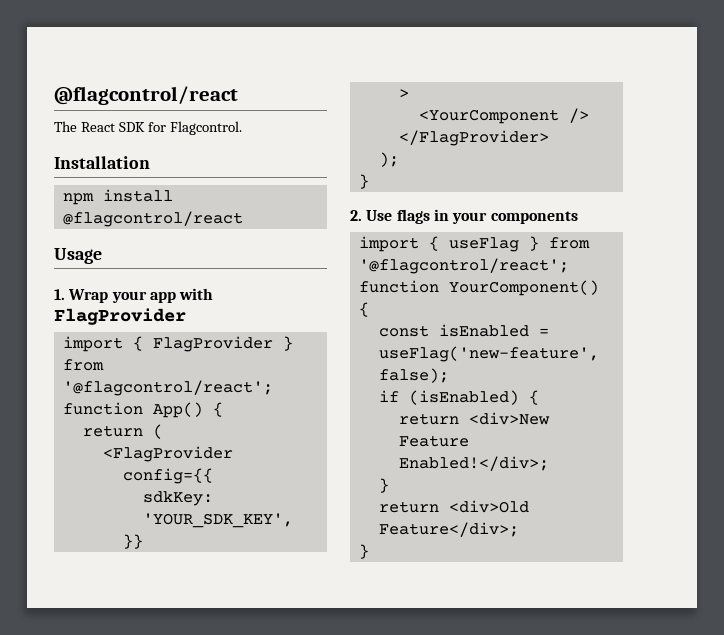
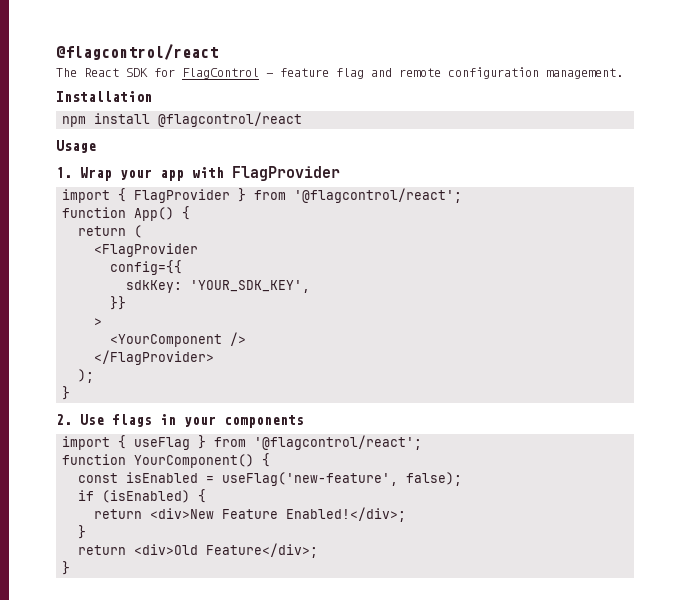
- The React SDK for Flagcontrol.
+ The React SDK for FlagControl - feature flag and remote configuration management.

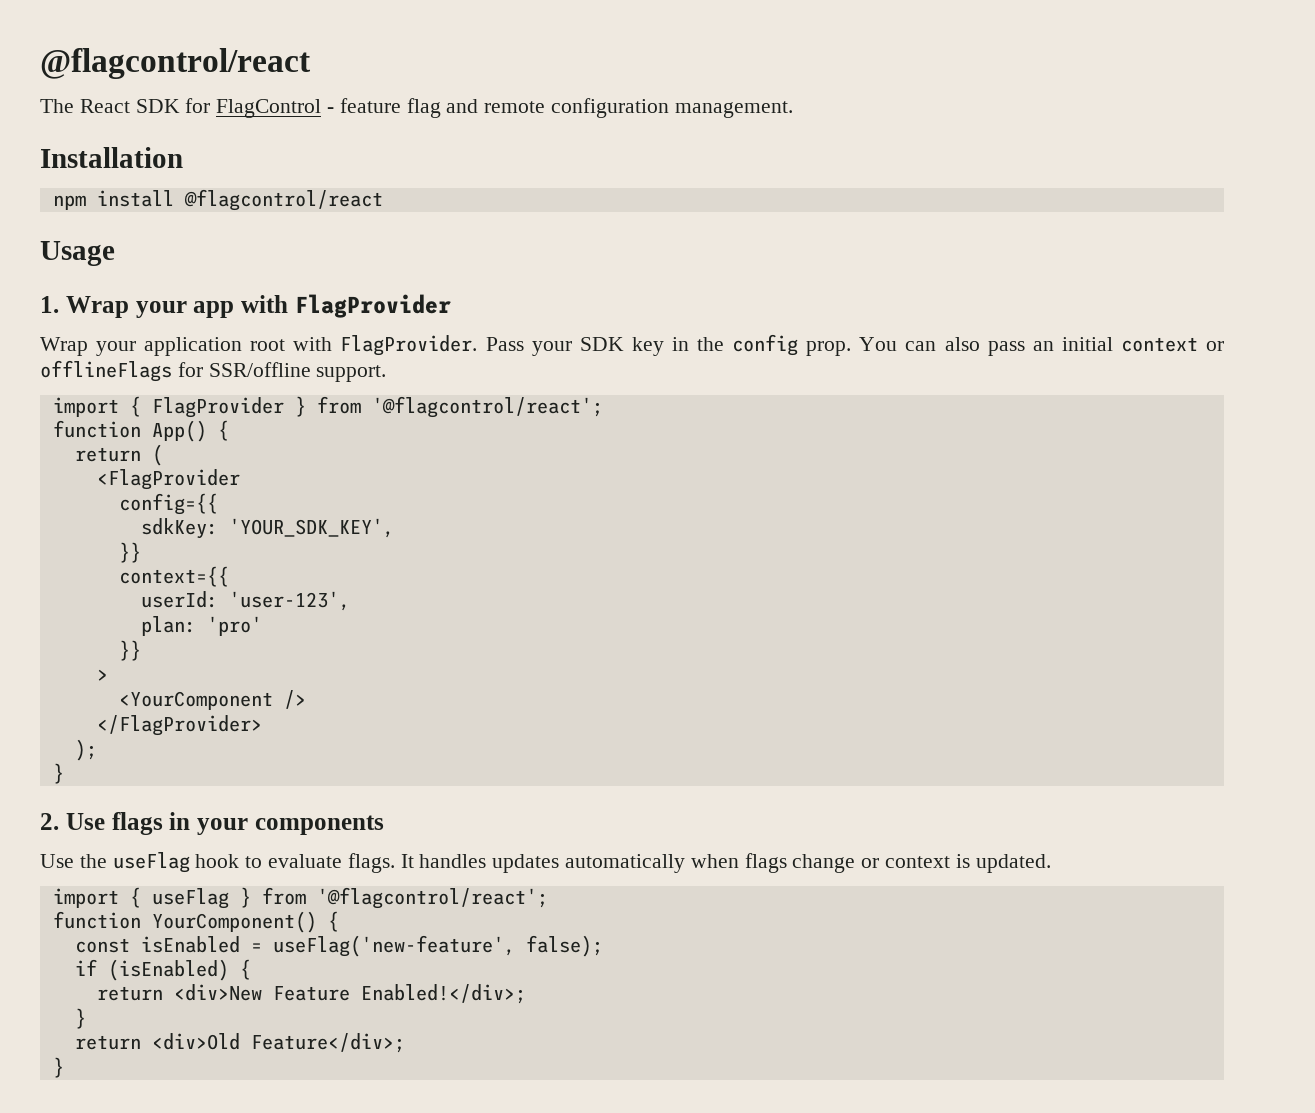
+ Wrap your application root with FlagProvider. Pass your SDK key in the config prop. You can also pass an initial context or offlineFlags for SSR/offline support.
+ context={{
+ userId: 'user-123',
+ plan: 'pro'
+ }}
+ Use the useFlag hook to evaluate flags. It handles updates automatically when flags change or context is updated.

